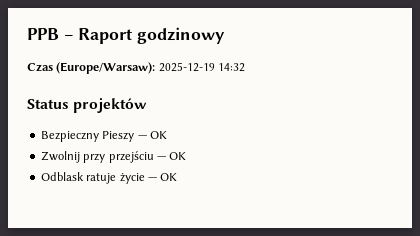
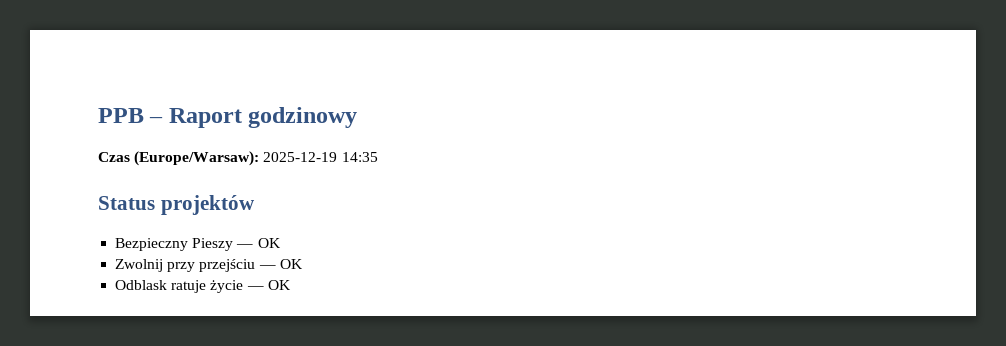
- Czas (Europe/Warsaw): 2025-12-19 14:32
+ Czas (Europe/Warsaw): 2025-12-19 14:35

